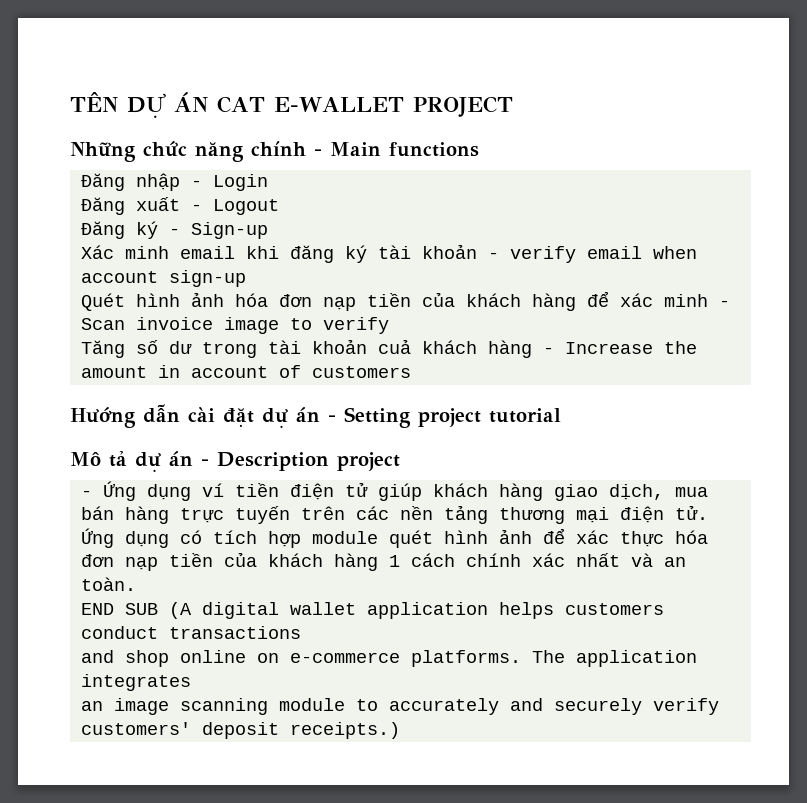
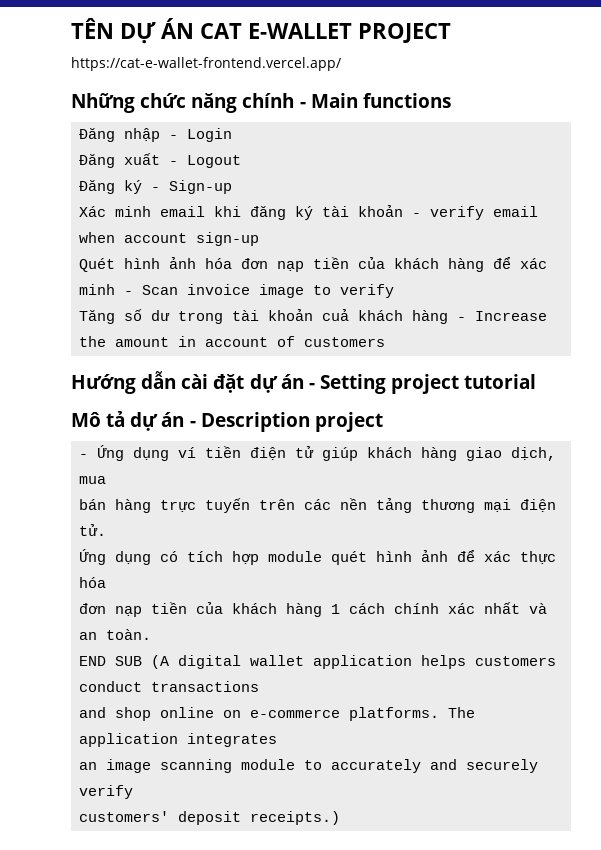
+ https://cat-e-wallet-frontend.vercel.app/

